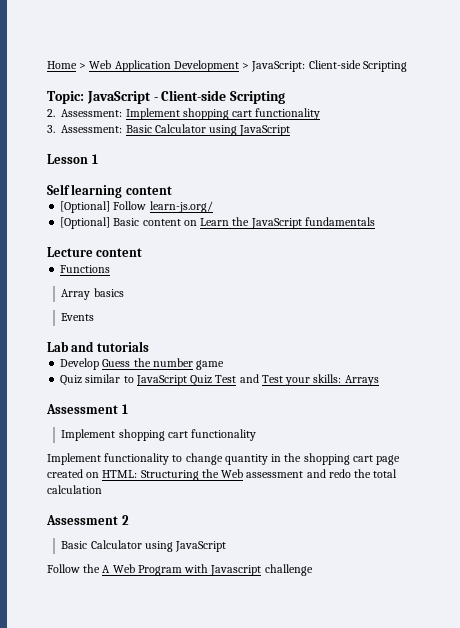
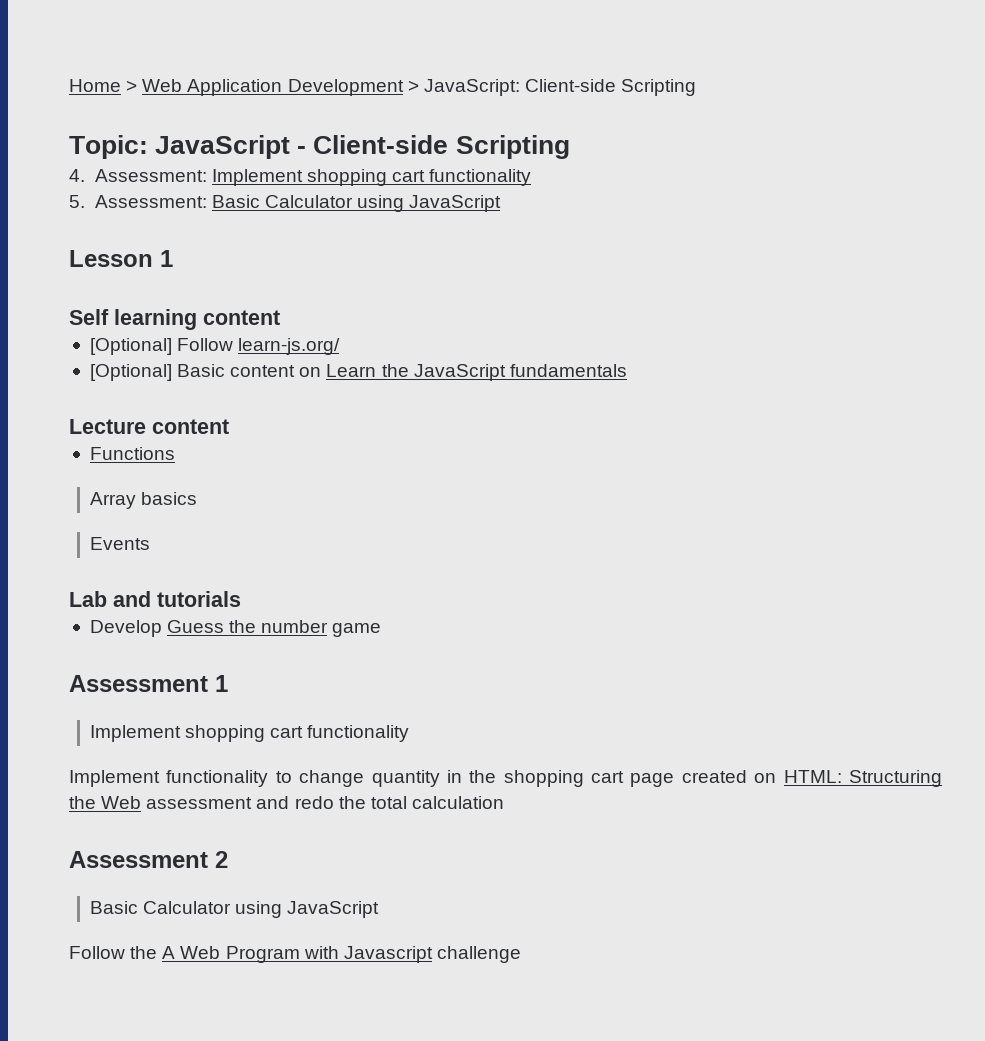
- 2. Assessment: Implement shopping cart functionality
+ 4. Assessment: Implement shopping cart functionality
- 3. Assessment: Basic Calculator using JavaScript
+ 5. Assessment: Basic Calculator using JavaScript
- Quiz similar to JavaScript Quiz Test and Test your skills: Arrays

